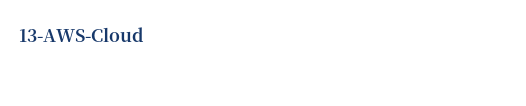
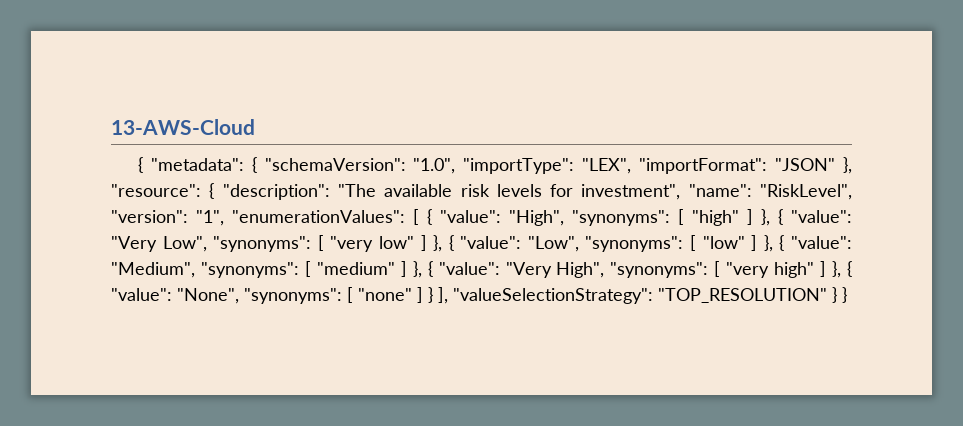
+ { "metadata": { "schemaVersion": "1.0", "importType": "LEX", "importFormat": "JSON" }, "resource": { "description": "The available risk levels for investment", "name": "RiskLevel", "version": "1", "enumerationValues": [ { "value": "High", "synonyms": [ "high" ] }, { "value": "Very Low", "synonyms": [ "very low" ] }, { "value": "Low", "synonyms": [ "low" ] }, { "value": "Medium", "synonyms": [ "medium" ] }, { "value": "Very High", "synonyms": [ "very high" ] }, { "value": "None", "synonyms": [ "none" ] } ], "valueSelectionStrategy": "TOP_RESOLUTION" } }

